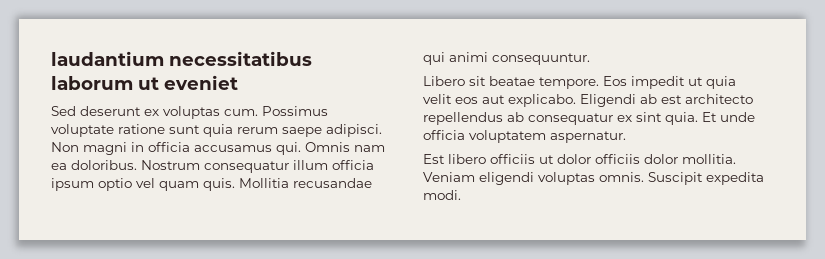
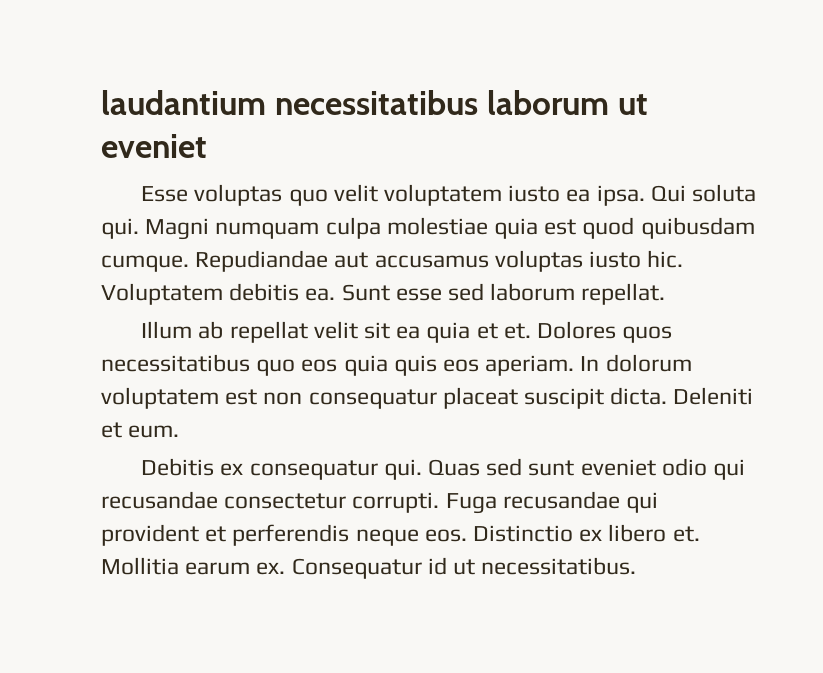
- Sed deserunt ex voluptas cum. Possimus voluptate ratione sunt quia rerum saepe adipisci. Non magni in officia accusamus qui. Omnis nam ea doloribus. Nostrum consequatur illum officia ipsum optio vel quam quis. Mollitia recusandae qui animi consequuntur.
- Libero sit beatae tempore. Eos impedit ut quia velit eos aut explicabo. Eligendi ab est architecto repellendus ab consequatur ex sint quia. Et unde officia voluptatem aspernatur.
- Est libero officiis ut dolor officiis dolor mollitia. Veniam eligendi voluptas omnis. Suscipit expedita modi.
+ Esse voluptas quo velit voluptatem iusto ea ipsa. Qui soluta qui. Magni numquam culpa molestiae quia est quod quibusdam cumque. Repudiandae aut accusamus voluptas iusto hic. Voluptatem debitis ea. Sunt esse sed laborum repellat.
+ Illum ab repellat velit sit ea quia et et. Dolores quos necessitatibus quo eos quia quis eos aperiam. In dolorum voluptatem est non consequatur placeat suscipit dicta. Deleniti et eum.
+ Debitis ex consequatur qui. Quas sed sunt eveniet odio qui recusandae consectetur corrupti. Fuga recusandae qui provident et perferendis neque eos. Distinctio ex libero et. Mollitia earum ex. Consequatur id ut necessitatibus.

